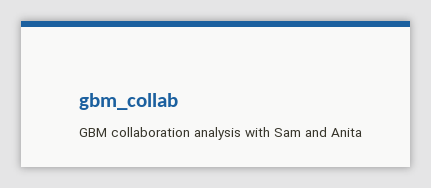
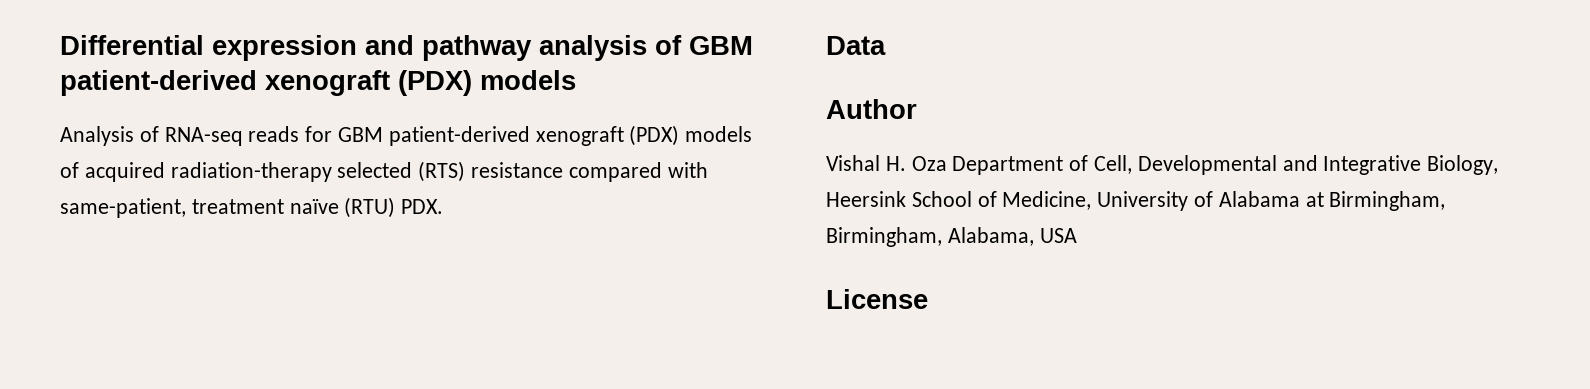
- gbm_collab
- GBM collaboration analysis with Sam and Anita
+ Differential expression and pathway analysis of GBM patient-derived xenograft (PDX) models
+ Analysis of RNA-seq reads for GBM patient-derived xenograft (PDX) models of acquired radiation-therapy selected (RTS) resistance compared with same-patient, treatment naïve (RTU) PDX.
+ Data
+ Author
+ Vishal H. Oza Department of Cell, Developmental and Integrative Biology, Heersink School of Medicine, University of Alabama at Birmingham, Birmingham, Alabama, USA
+ License

